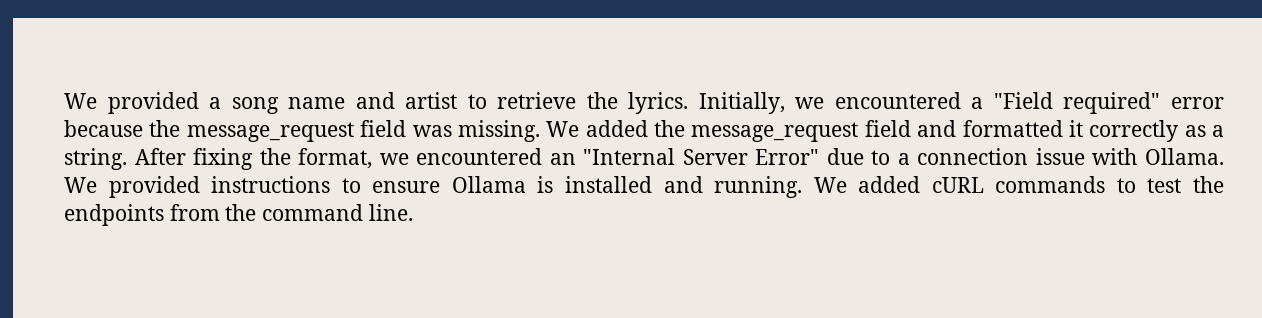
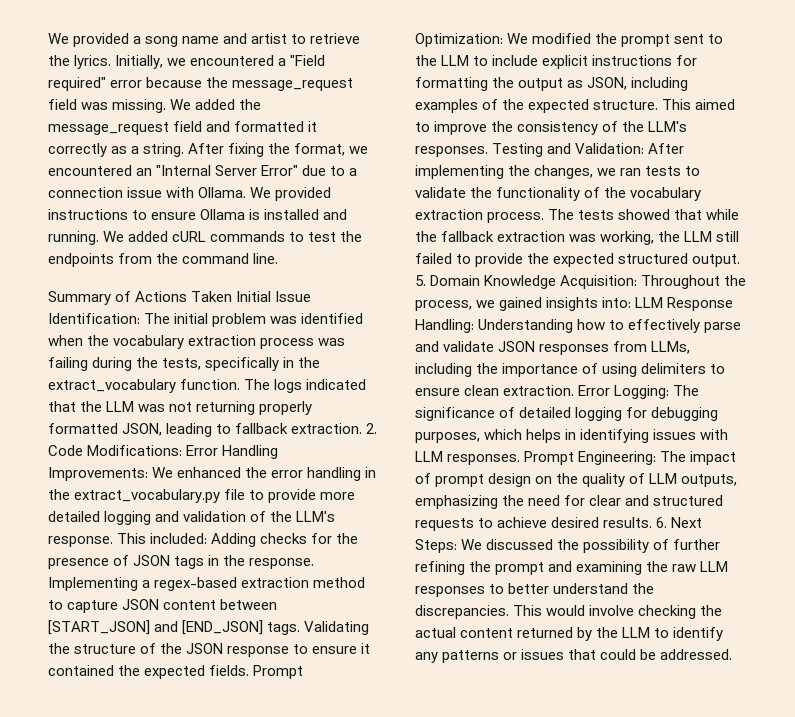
+ Summary of Actions Taken Initial Issue Identification: The initial problem was identified when the vocabulary extraction process was failing during the tests, specifically in the extract_vocabulary function. The logs indicated that the LLM was not returning properly formatted JSON, leading to fallback extraction. 2. Code Modifications: Error Handling Improvements: We enhanced the error handling in the extract_vocabulary.py file to provide more detailed logging and validation of the LLM's response. This included: Adding checks for the presence of JSON tags in the response. Implementing a regex-based extraction method to capture JSON content between [START_JSON] and [END_JSON] tags. Validating the structure of the JSON response to ensure it contained the expected fields. Prompt Optimization: We modified the prompt sent to the LLM to include explicit instructions for formatting the output as JSON, including examples of the expected structure. This aimed to improve the consistency of the LLM's responses. Testing and Validation: After implementing the changes, we ran tests to validate the functionality of the vocabulary extraction process. The tests showed that while the fallback extraction was working, the LLM still failed to provide the expected structured output. 5. Domain Knowledge Acquisition: Throughout the process, we gained insights into: LLM Response Handling: Understanding how to effectively parse and validate JSON responses from LLMs, including the importance of using delimiters to ensure clean extraction. Error Logging: The significance of detailed logging for debugging purposes, which helps in identifying issues with LLM responses. Prompt Engineering: The impact of prompt design on the quality of LLM outputs, emphasizing the need for clear and structured requests to achieve desired results. 6. Next Steps: We discussed the possibility of further refining the prompt and examining the raw LLM responses to better understand the discrepancies. This would involve checking the actual content returned by the LLM to identify any patterns or issues that could be addressed.

